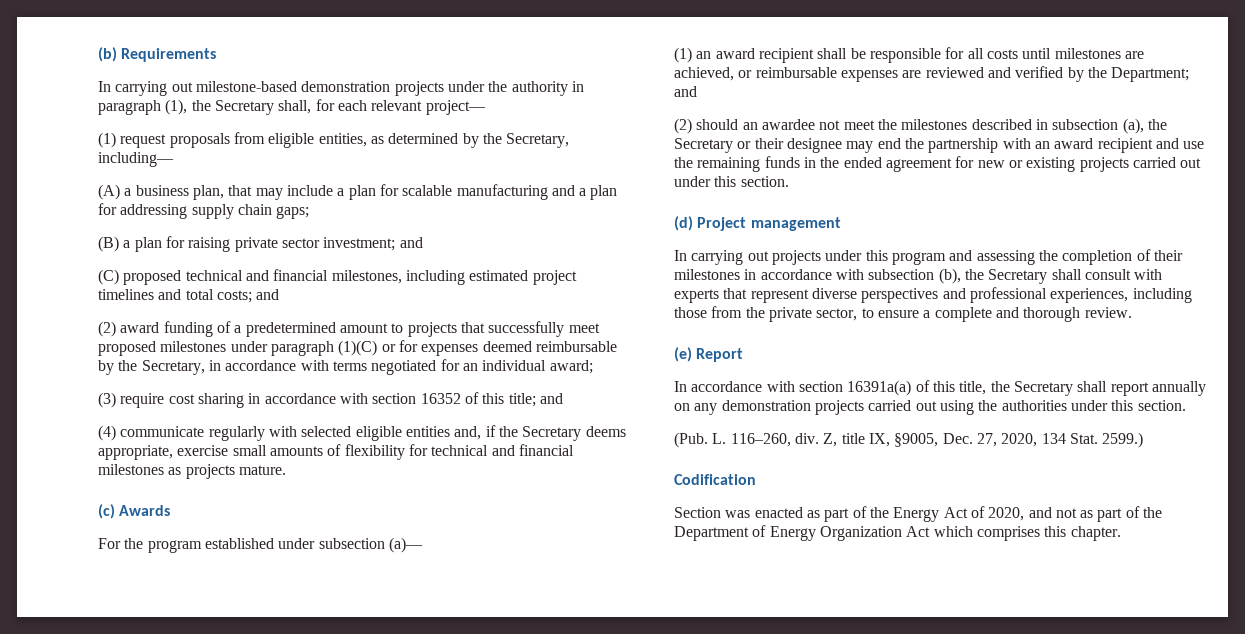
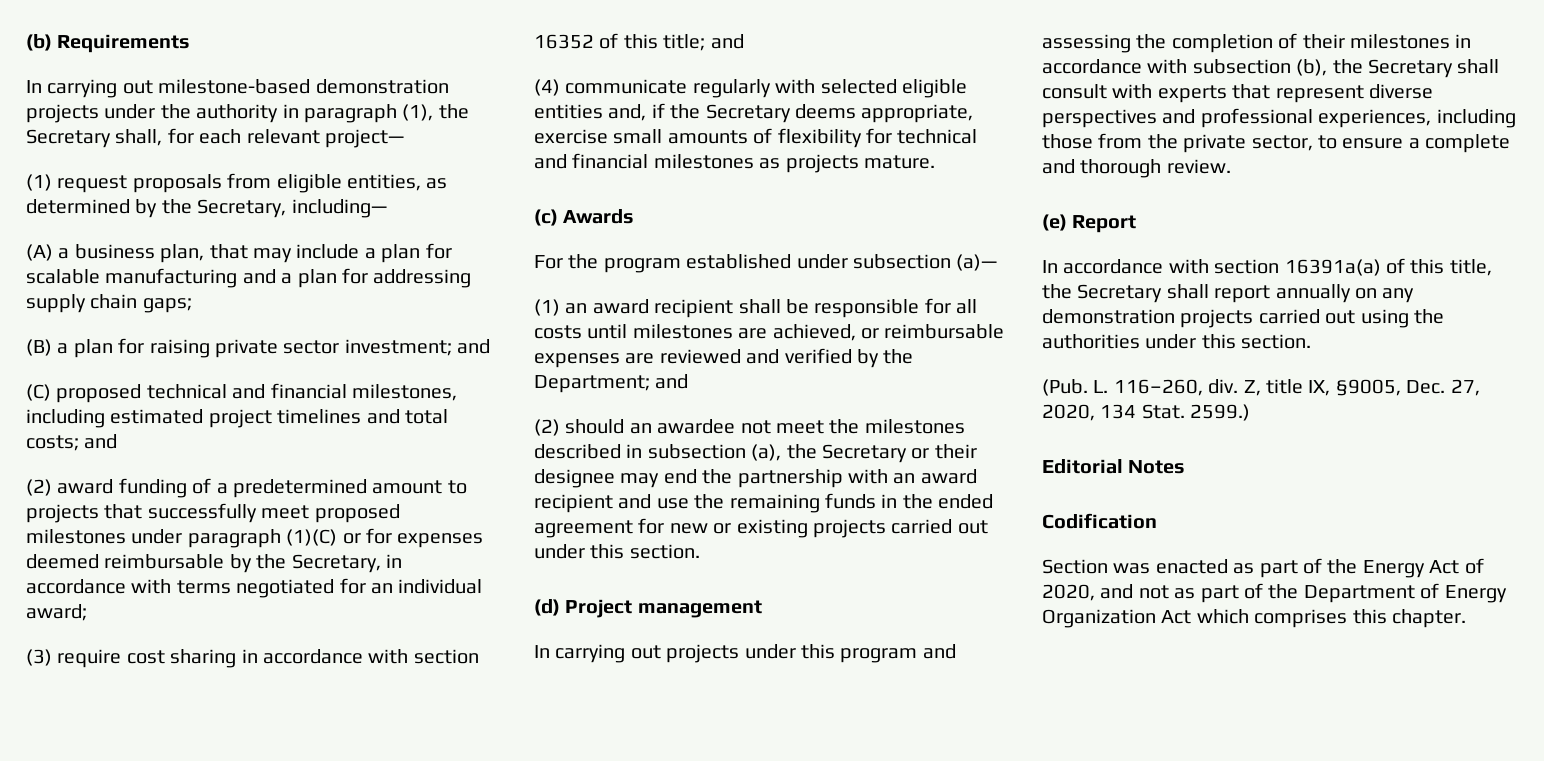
+ Editorial Notes

